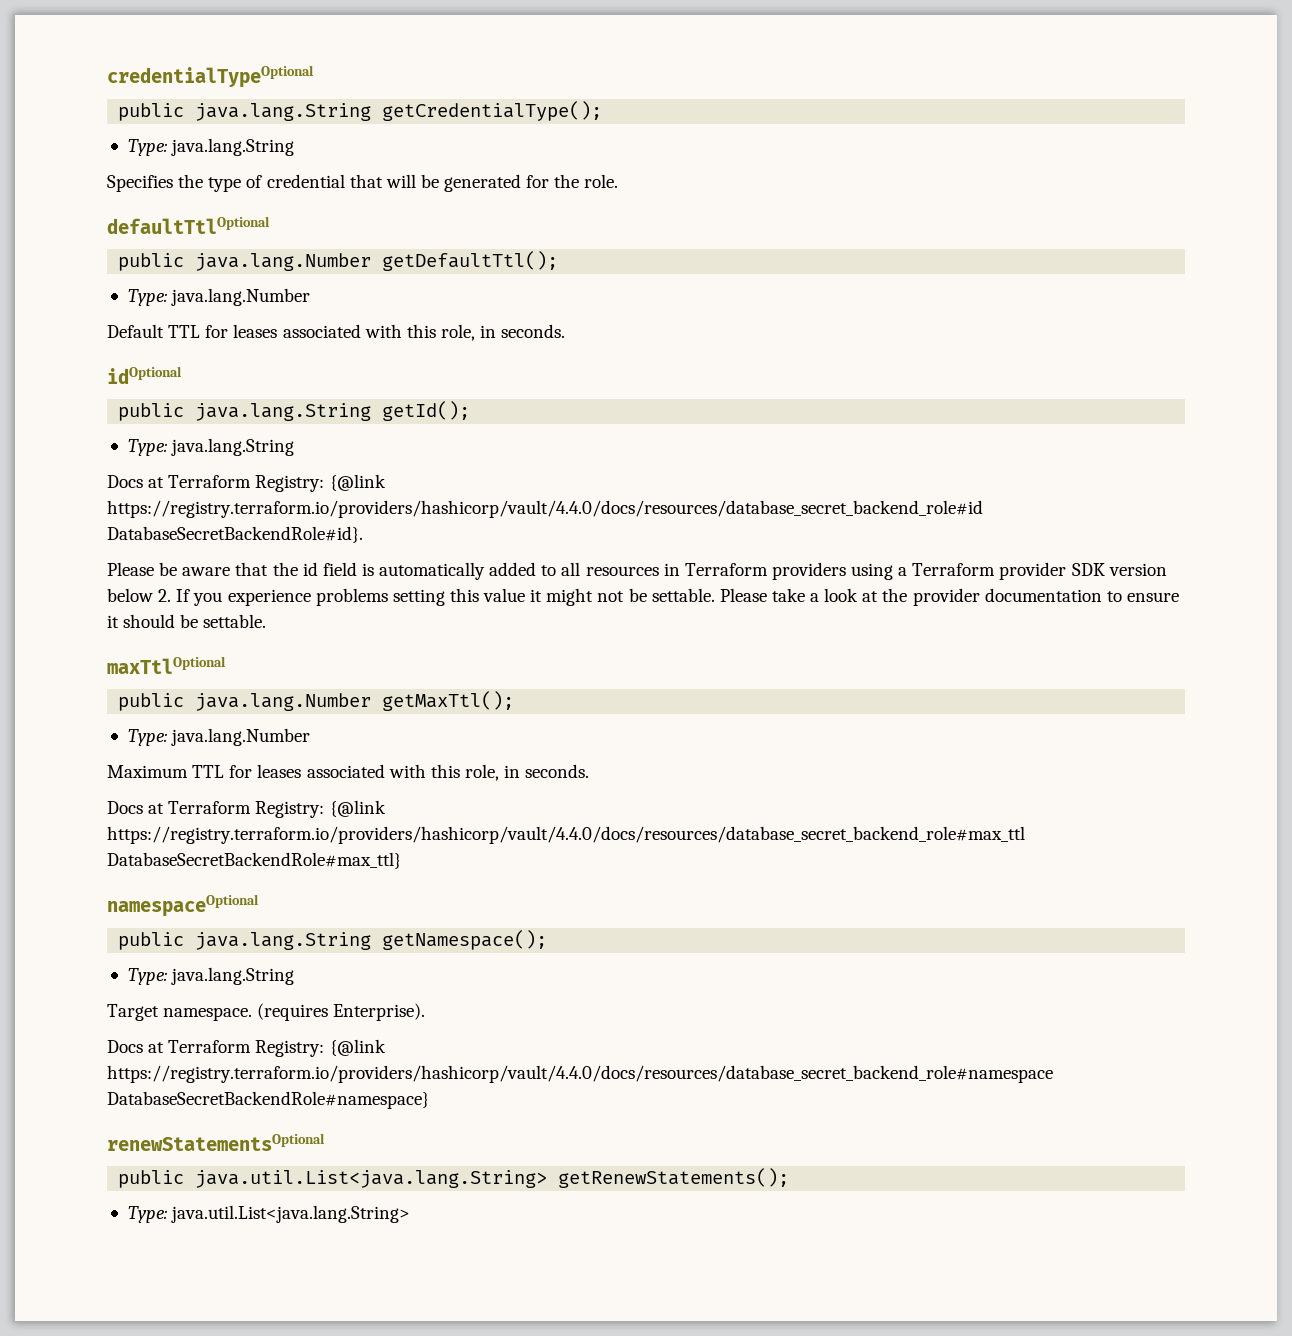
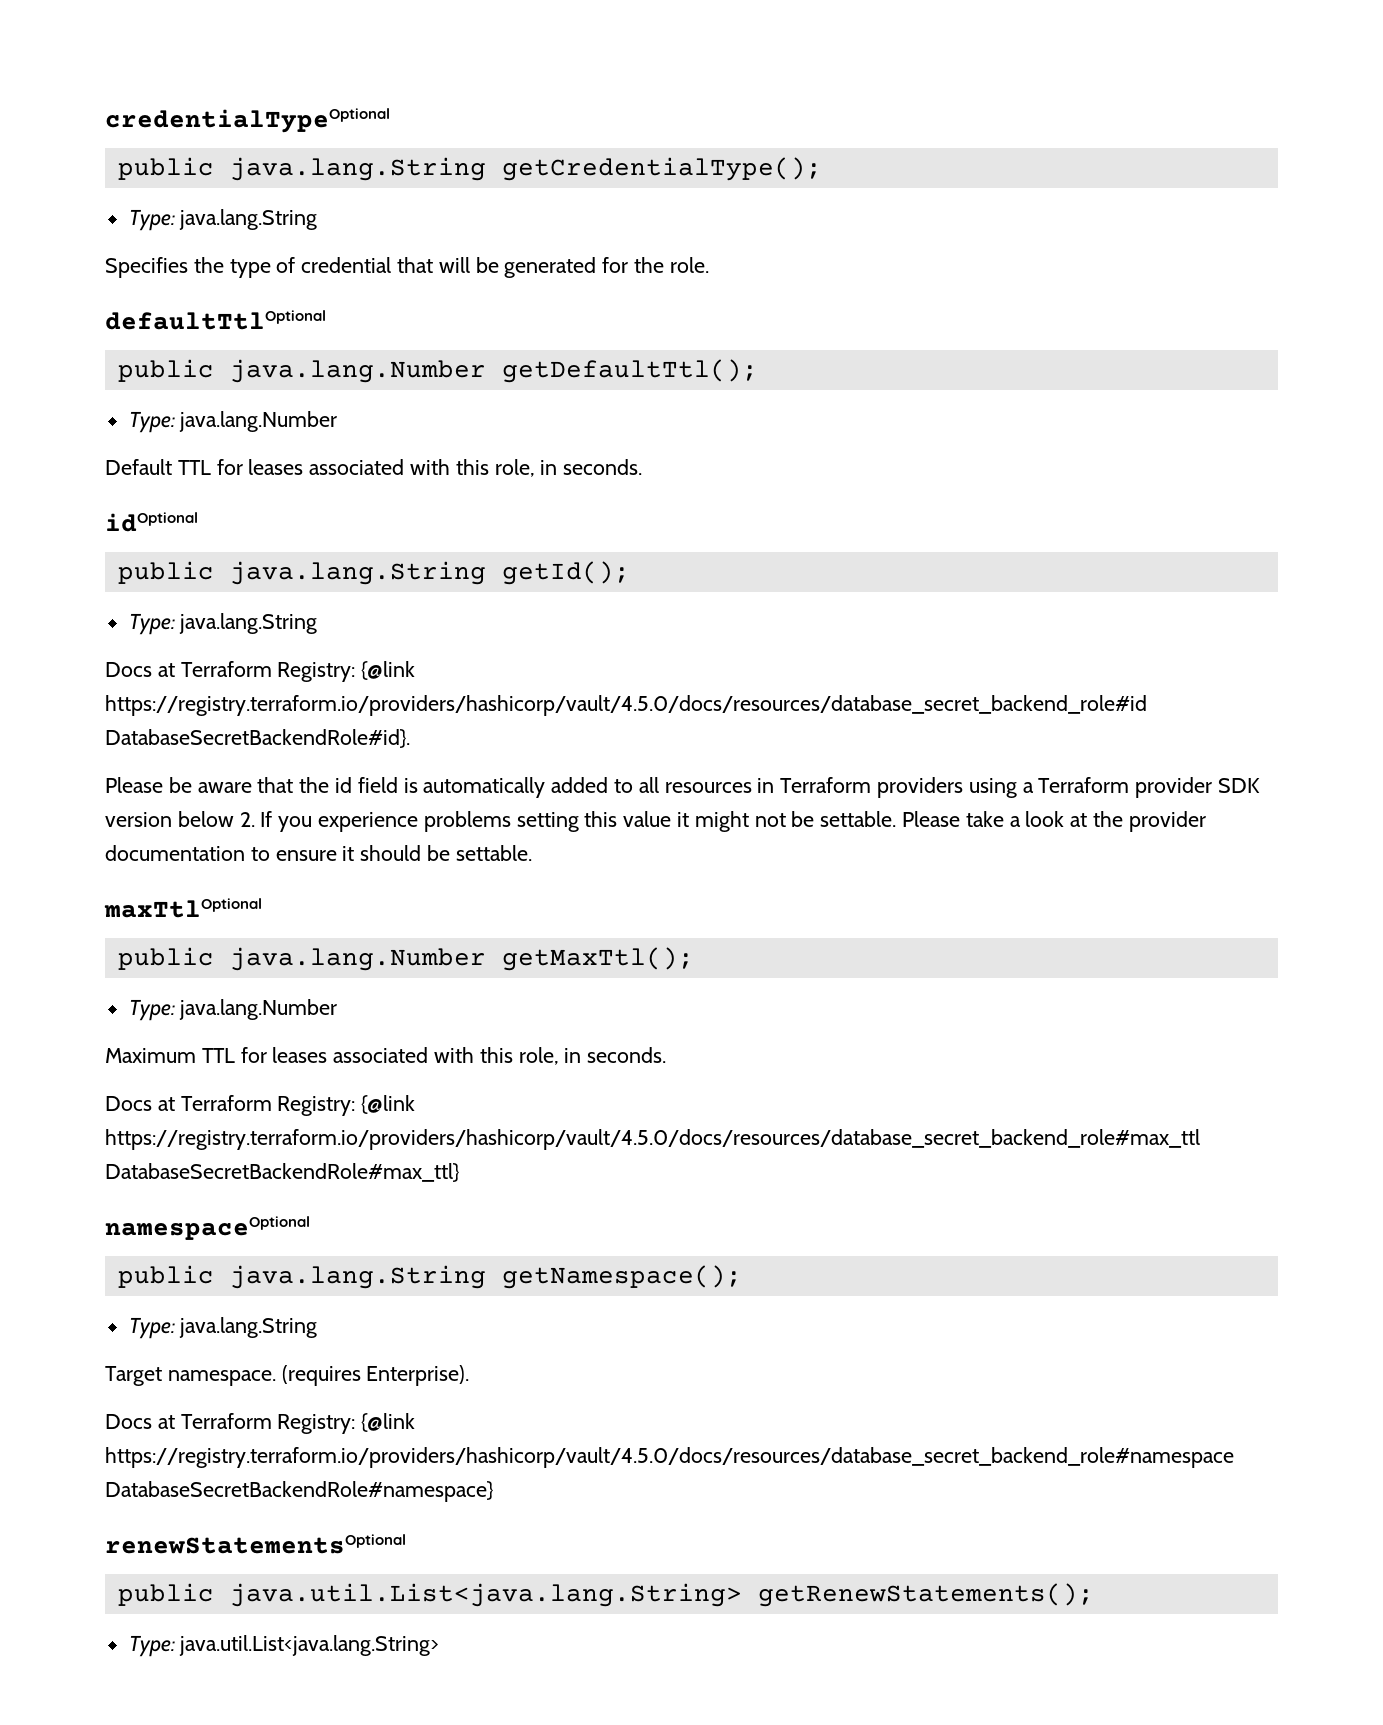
- Docs at Terraform Registry: {@link https://registry.terraform.io/providers/hashicorp/vault/4.4.0/docs/resources/database_secret_backend_role#id DatabaseSecretBackendRole#id}.
+ Docs at Terraform Registry: {@link https://registry.terraform.io/providers/hashicorp/vault/4.5.0/docs/resources/database_secret_backend_role#id DatabaseSecretBackendRole#id}.
- Docs at Terraform Registry: {@link https://registry.terraform.io/providers/hashicorp/vault/4.4.0/docs/resources/database_secret_backend_role#max_ttl DatabaseSecretBackendRole#max_ttl}
+ Docs at Terraform Registry: {@link https://registry.terraform.io/providers/hashicorp/vault/4.5.0/docs/resources/database_secret_backend_role#max_ttl DatabaseSecretBackendRole#max_ttl}
- Docs at Terraform Registry: {@link https://registry.terraform.io/providers/hashicorp/vault/4.4.0/docs/resources/database_secret_backend_role#namespace DatabaseSecretBackendRole#namespace}
+ Docs at Terraform Registry: {@link https://registry.terraform.io/providers/hashicorp/vault/4.5.0/docs/resources/database_secret_backend_role#namespace DatabaseSecretBackendRole#namespace}

